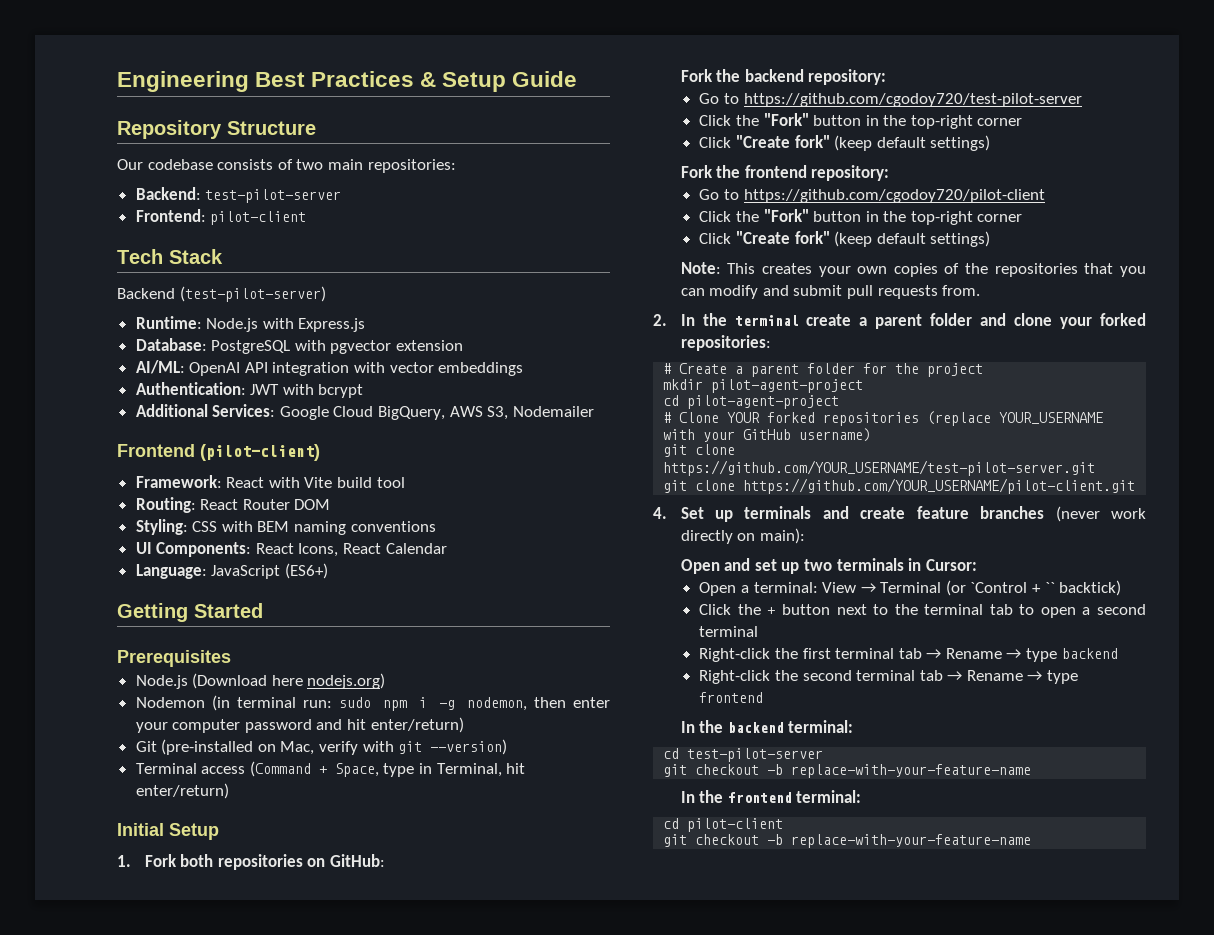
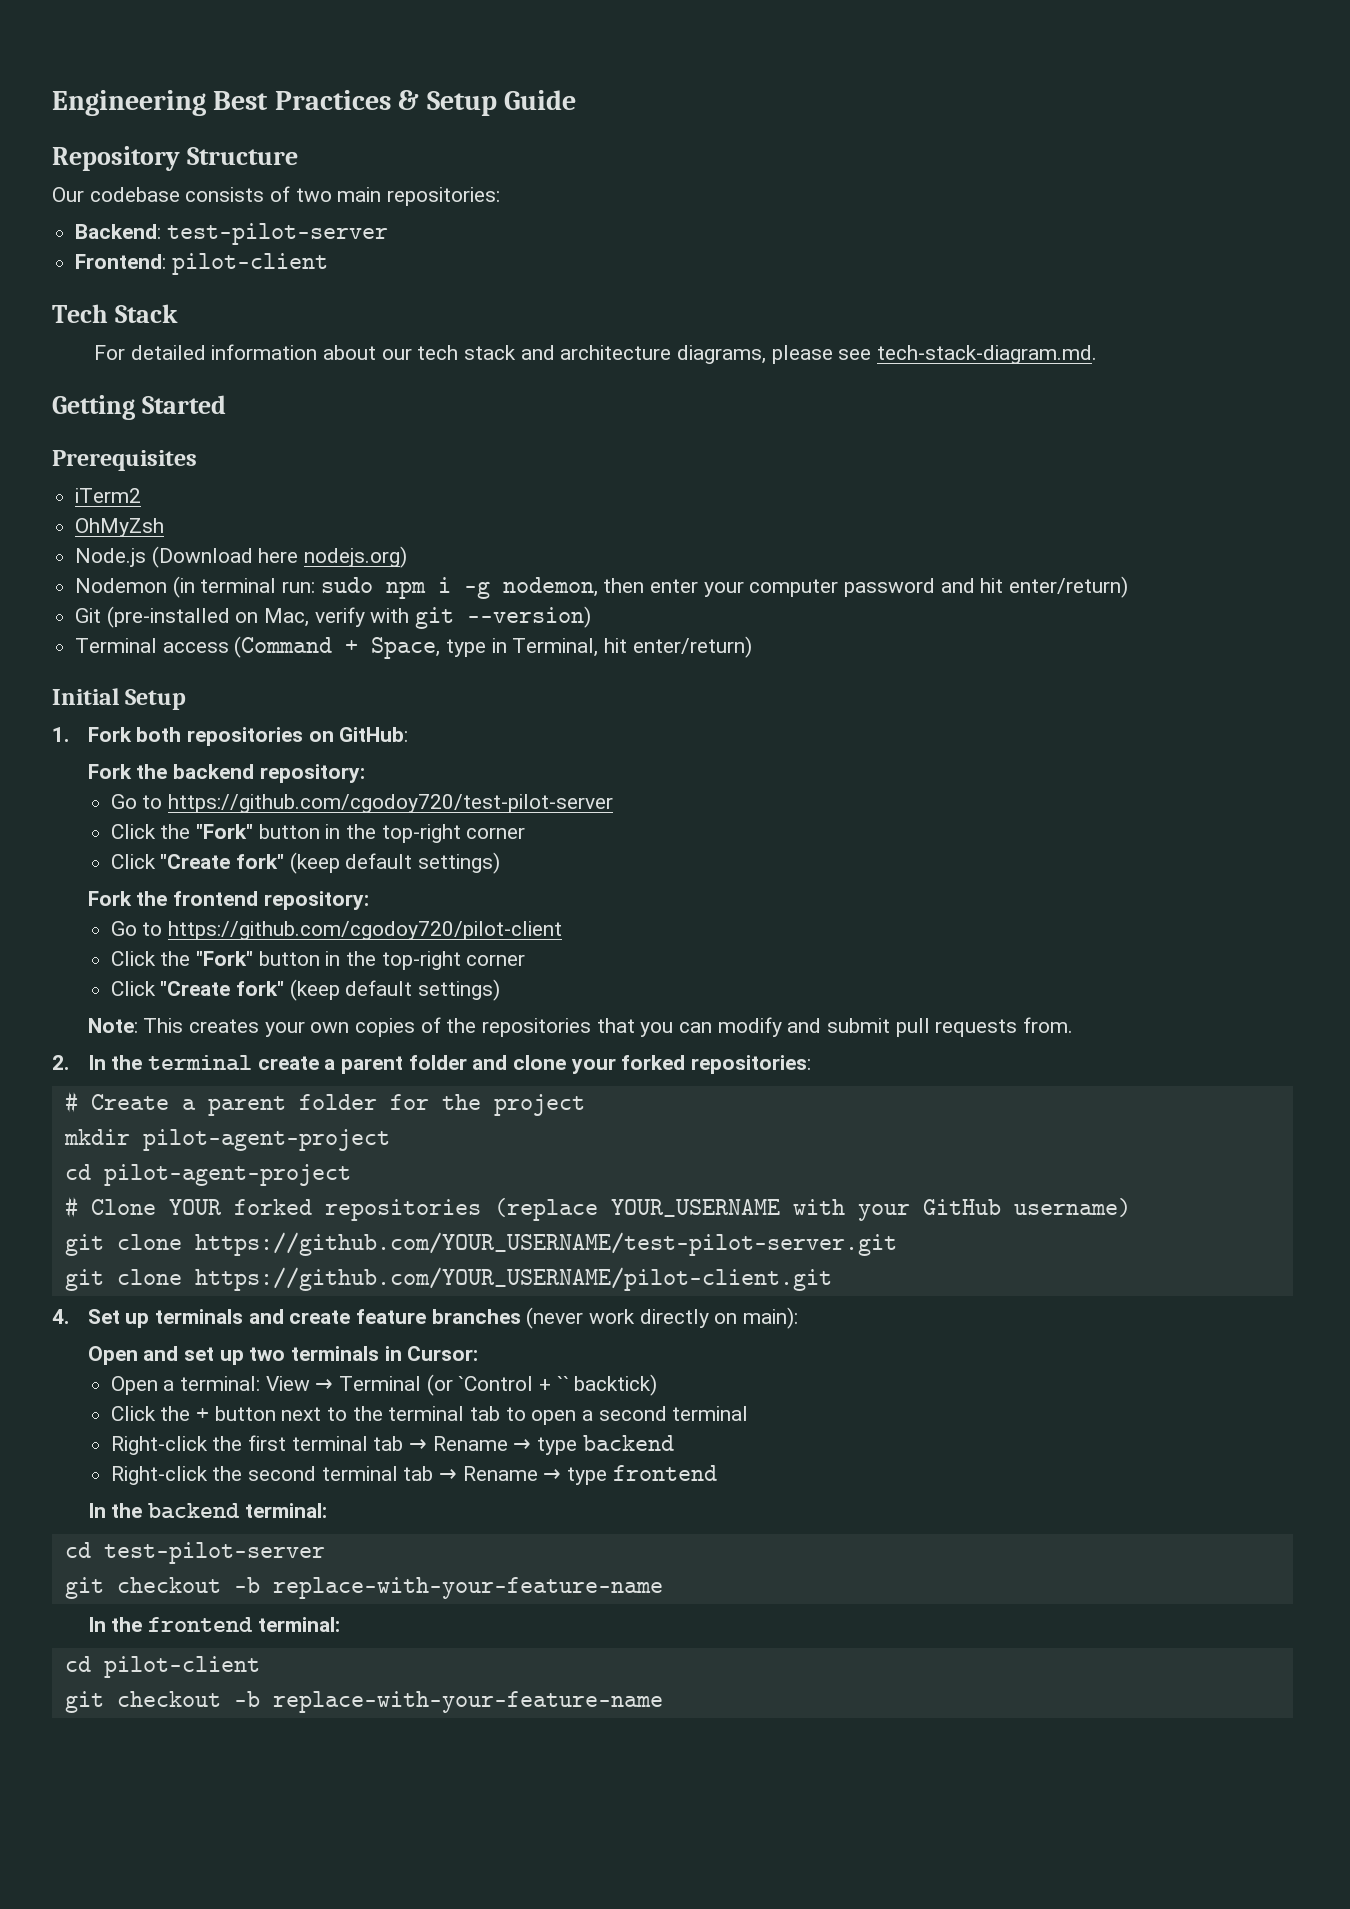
- Backend (test-pilot-server)
- Runtime: Node.js with Express.js
- Database: PostgreSQL with pgvector extension
- AI/ML: OpenAI API integration with vector embeddings
- Authentication: JWT with bcrypt
- Additional Services: Google Cloud BigQuery, AWS S3, Nodemailer
- Frontend (pilot-client)
- Framework: React with Vite build tool
- Routing: React Router DOM
- Styling: CSS with BEM naming conventions
- UI Components: React Icons, React Calendar
- Language: JavaScript (ES6+)
+ For detailed information about our tech stack and architecture diagrams, please see tech-stack-diagram.md.
+ iTerm2
+ OhMyZsh

